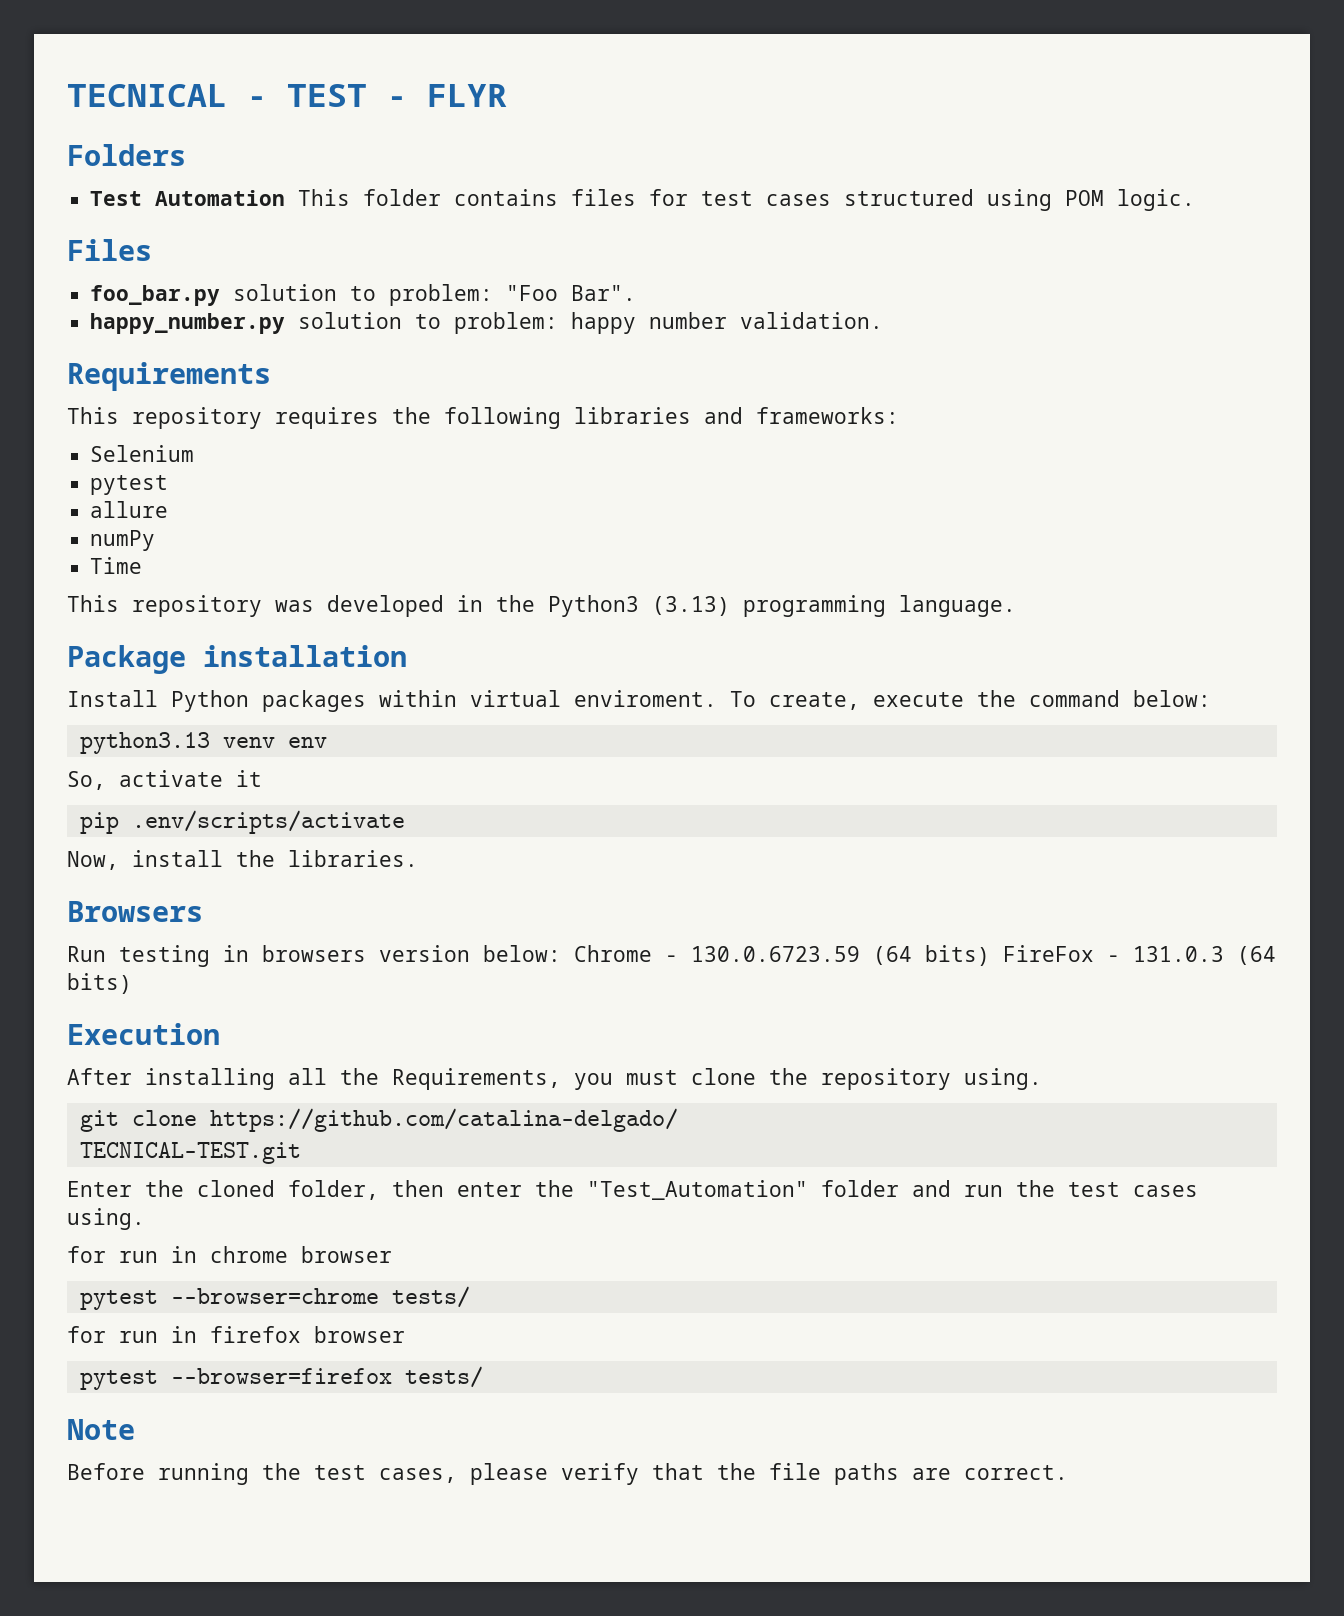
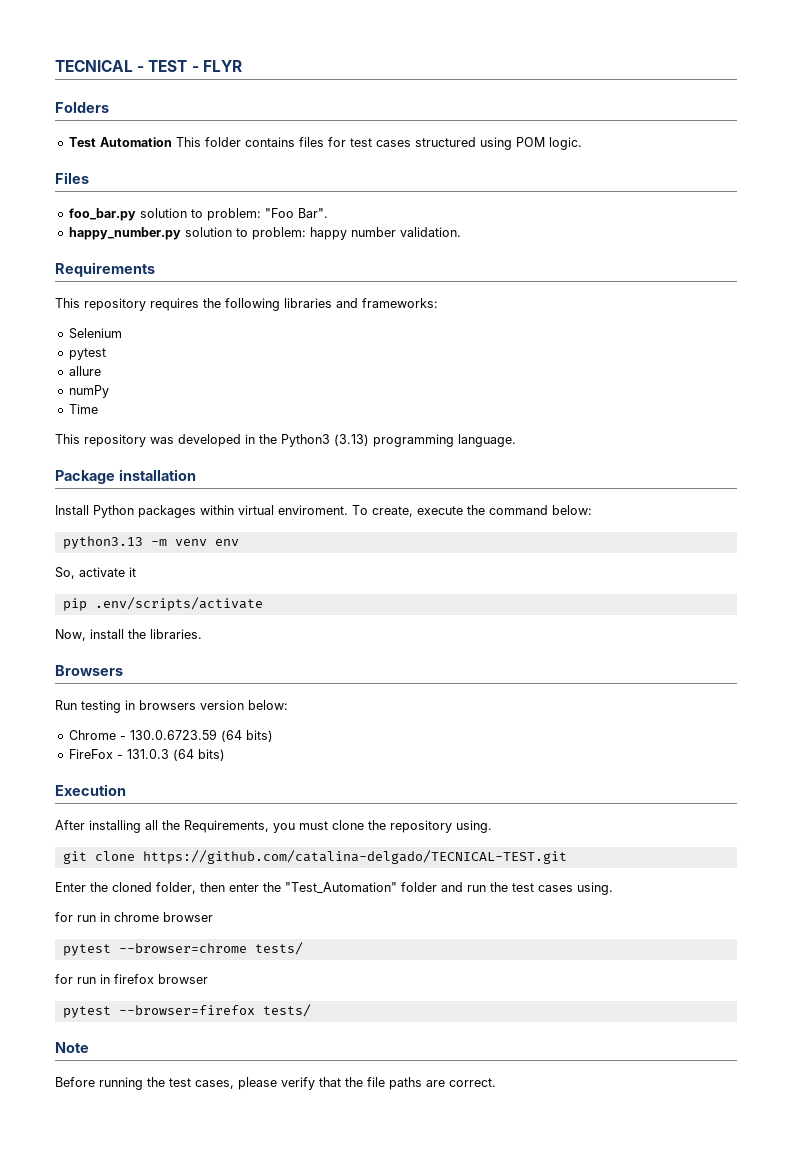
- python3.13 venv env
+ python3.13 -m venv env
- Run testing in browsers version below: Chrome - 130.0.6723.59 (64 bits) FireFox - 131.0.3 (64 bits)
+ Run testing in browsers version below:
+ Chrome - 130.0.6723.59 (64 bits)
+ FireFox - 131.0.3 (64 bits)
- git clone https://github.com/catalina-delgado/
- TECNICAL-TEST.git
+ git clone https://github.com/catalina-delgado/TECNICAL-TEST.git

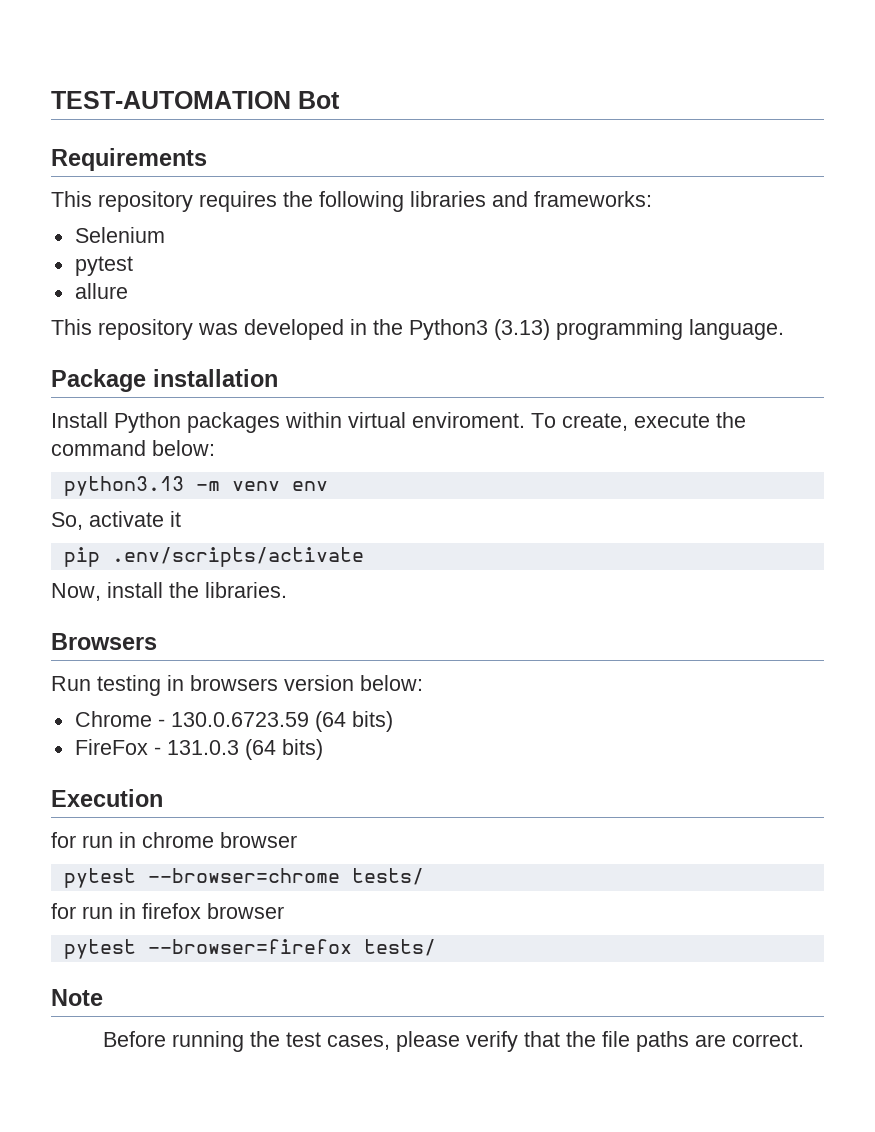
- TECNICAL - TEST - FLYR
- Folders
- Test Automation This folder contains files for test cases structured using POM logic.
- Files
- foo_bar.py solution to problem: "Foo Bar".
- happy_number.py solution to problem: happy number validation.
+ TEST-AUTOMATION Bot
- numPy
- Time
- After installing all the Requirements, you must clone the repository using.
- git clone https://github.com/catalina-delgado/TECNICAL-TEST.git
- Enter the cloned folder, then enter the "Test_Automation" folder and run the test cases using.

